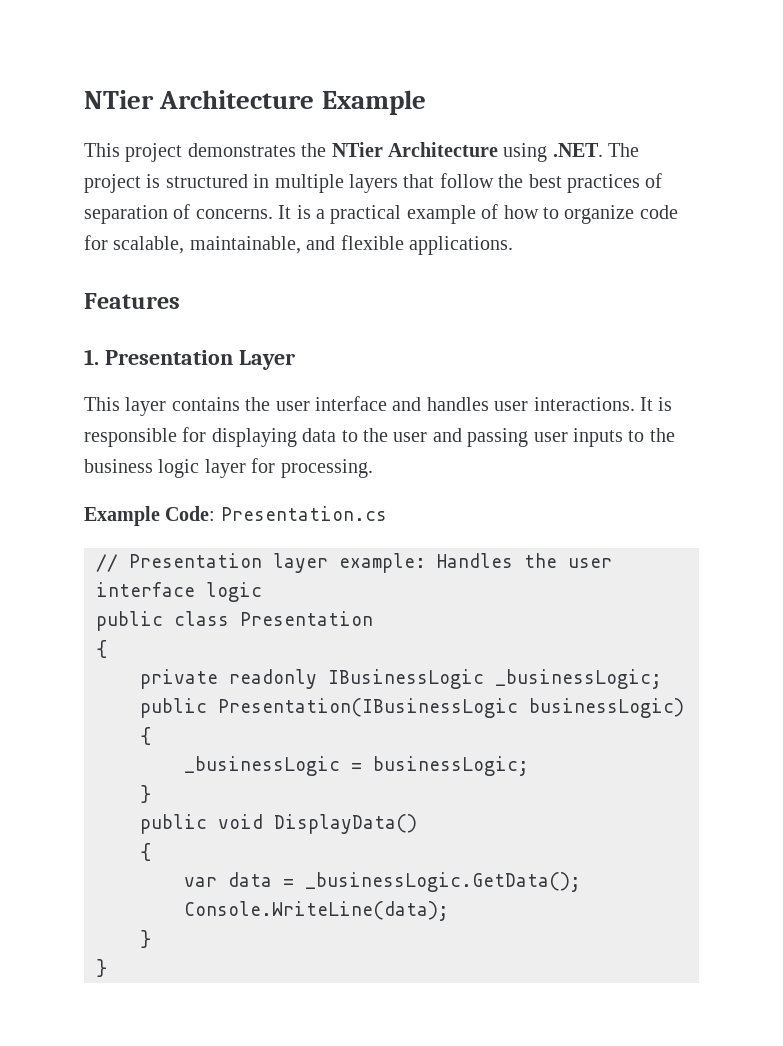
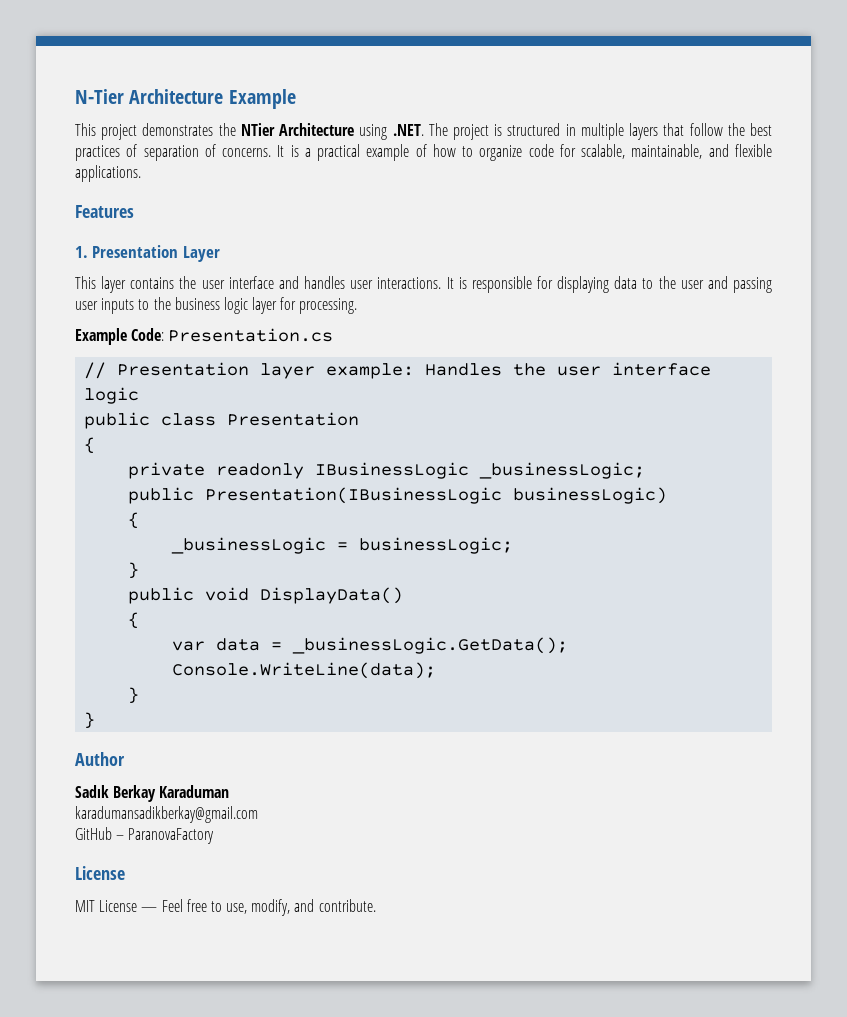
- NTier Architecture Example
+ N-Tier Architecture Example
+ Author
+ Sadık Berkay Karaduman
+ karadumansadikberkay@gmail.com
+ GitHub – ParanovaFactory
+ License
+ MIT License — Feel free to use, modify, and contribute.

